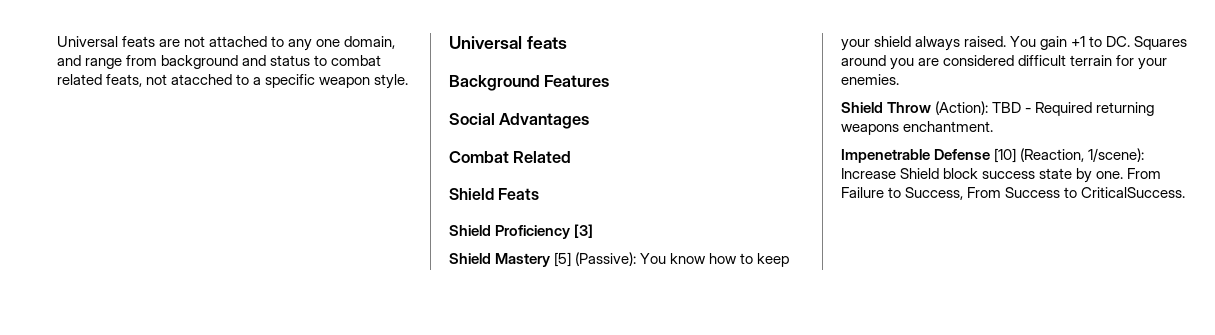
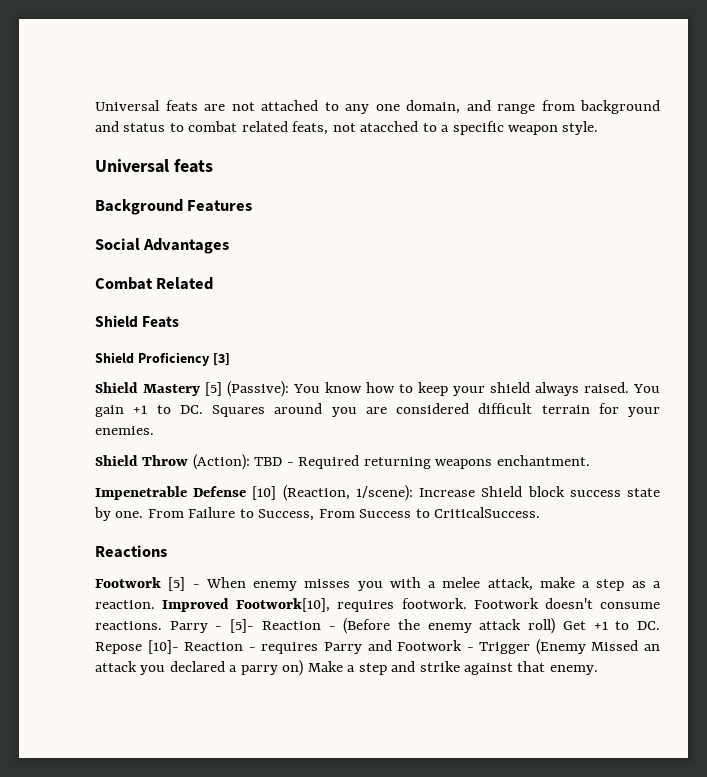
+ Reactions
+ Footwork [5] - When enemy misses you with a melee attack, make a step as a reaction. Improved Footwork[10], requires footwork. Footwork doesn't consume reactions. Parry - [5]- Reaction - (Before the enemy attack roll) Get +1 to DC. Repose [10]- Reaction - requires Parry and Footwork - Trigger (Enemy Missed an attack you declared a parry on) Make a step and strike against that enemy.

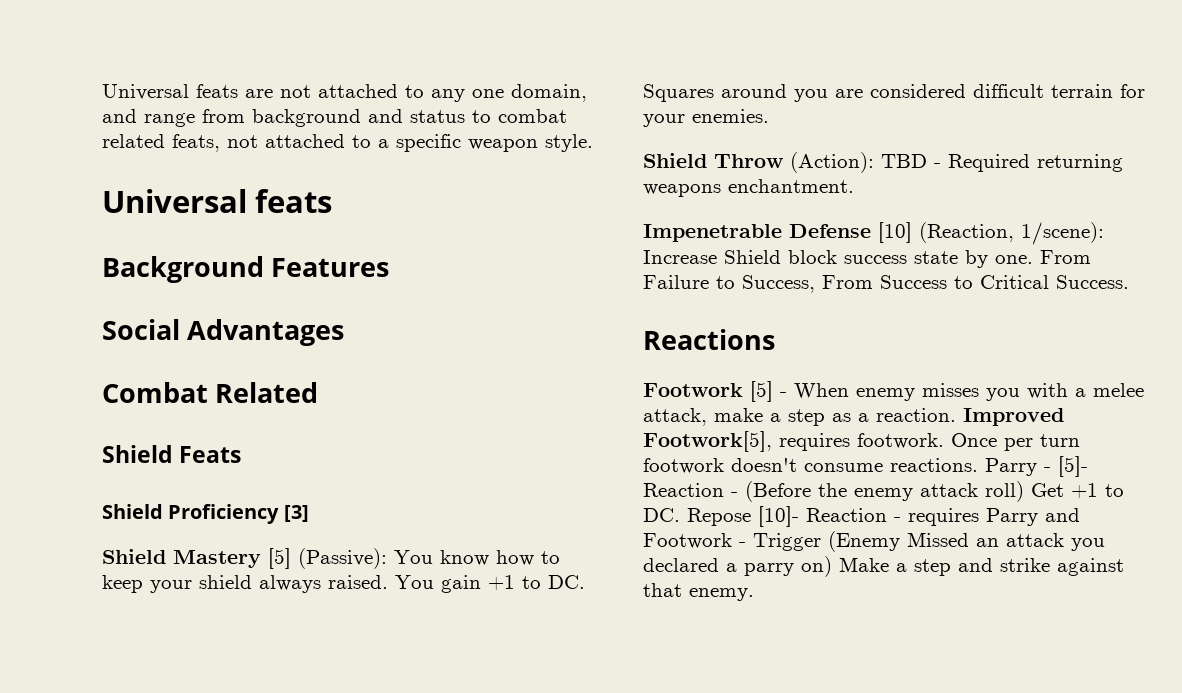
- Universal feats are not attached to any one domain, and range from background and status to combat related feats, not atacched to a specific weapon style.
+ Universal feats are not attached to any one domain, and range from background and status to combat related feats, not attached to a specific weapon style.
- From Failure to Success, From Success to CriticalSuccess.
+ From Failure to Success, From Success to Critical Success.
- Improved Footwork[10], requires footwork.
+ Improved Footwork[5], requires footwork.
- Footwork doesn't consume reactions.
+ Once per turn footwork doesn't consume reactions.

